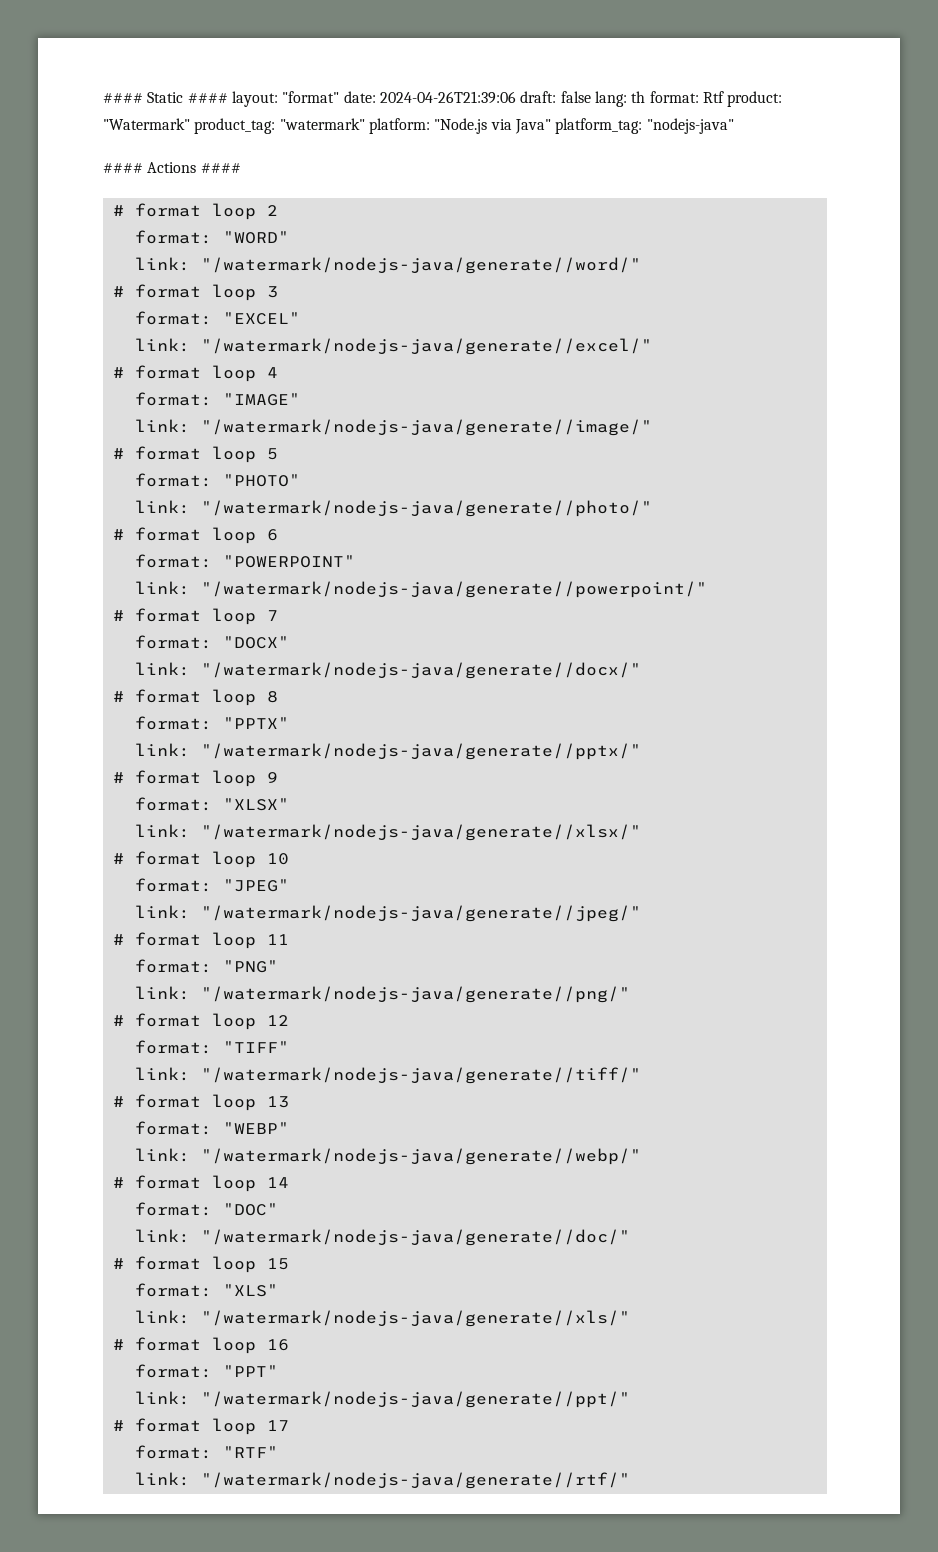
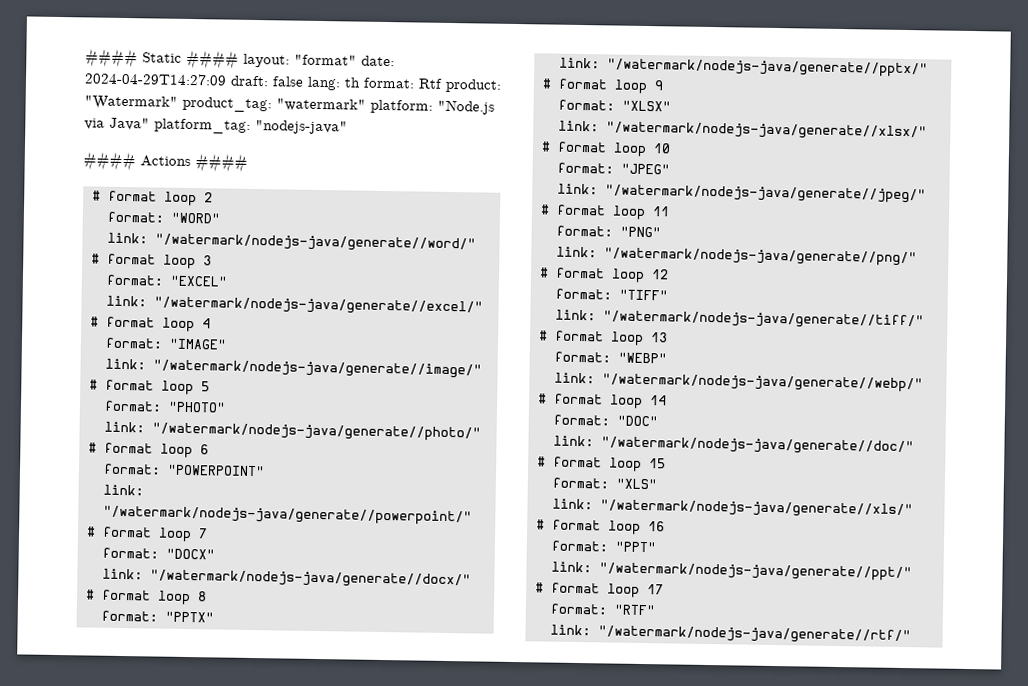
- #### Static #### layout: "format" date: 2024-04-26T21:39:06 draft: false lang: th format: Rtf product: "Watermark" product_tag: "watermark" platform: "Node.js via Java" platform_tag: "nodejs-java"
+ #### Static #### layout: "format" date: 2024-04-29T14:27:09 draft: false lang: th format: Rtf product: "Watermark" product_tag: "watermark" platform: "Node.js via Java" platform_tag: "nodejs-java"

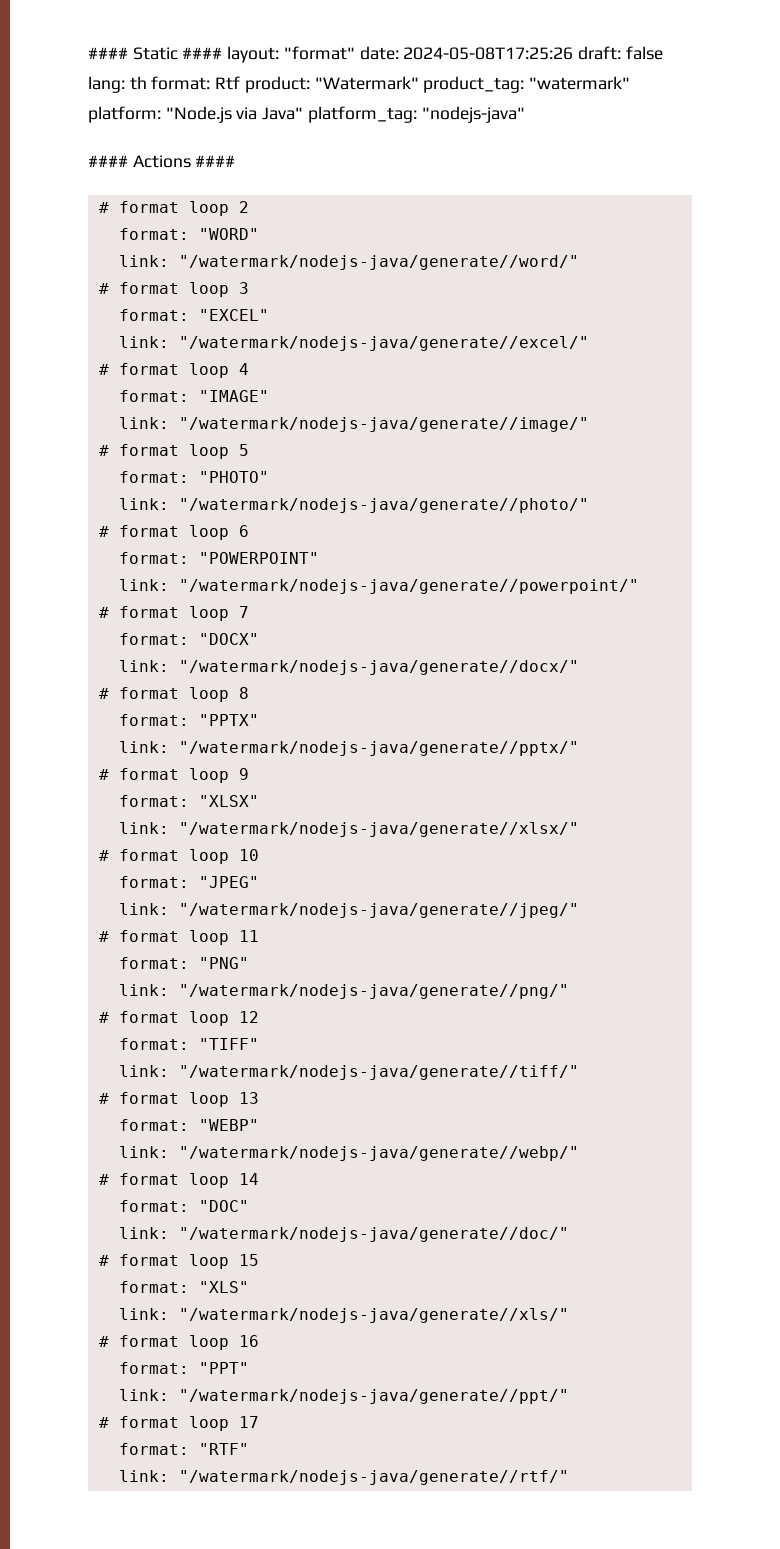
- #### Static #### layout: "format" date: 2024-04-29T14:27:09 draft: false lang: th format: Rtf product: "Watermark" product_tag: "watermark" platform: "Node.js via Java" platform_tag: "nodejs-java"
+ #### Static #### layout: "format" date: 2024-05-08T17:25:26 draft: false lang: th format: Rtf product: "Watermark" product_tag: "watermark" platform: "Node.js via Java" platform_tag: "nodejs-java"

